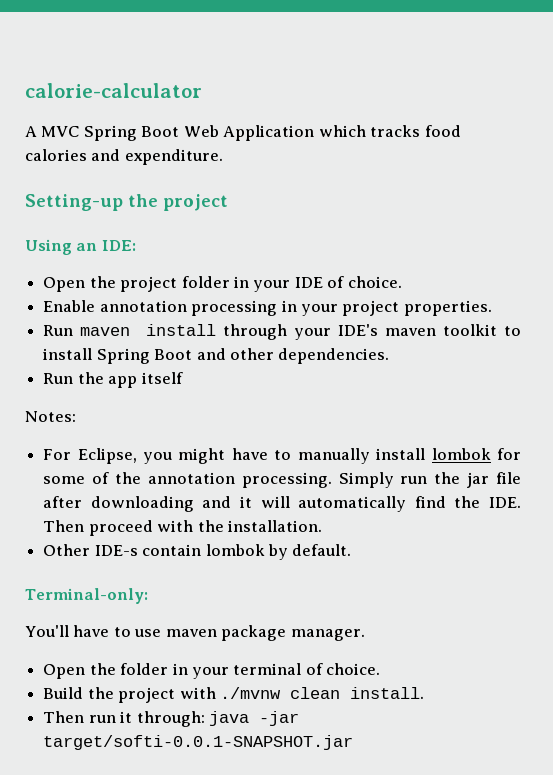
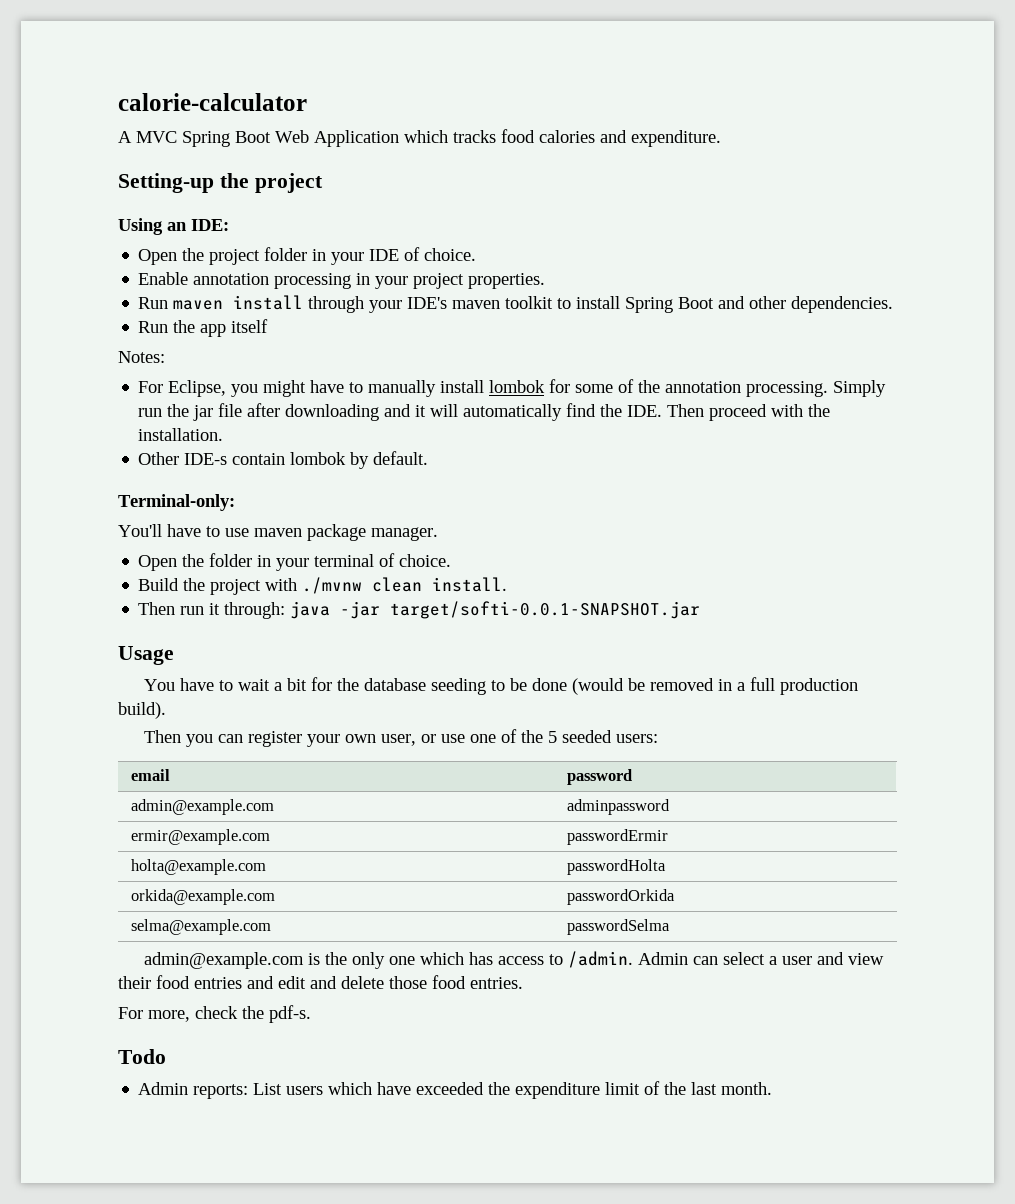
+ Usage
+ You have to wait a bit for the database seeding to be done (would be removed in a full production build).
+ Then you can register your own user, or use one of the 5 seeded users:
+ email | password
+ admin@example.com | adminpassword
+ ermir@example.com | passwordErmir
+ holta@example.com | passwordHolta
+ orkida@example.com | passwordOrkida
+ selma@example.com | passwordSelma
+ admin@example.com is the only one which has access to /admin. Admin can select a user and view their food entries and edit and delete those food entries.
+ For more, check the pdf-s.
+ Todo
+ Admin reports: List users which have exceeded the expenditure limit of the last month.

